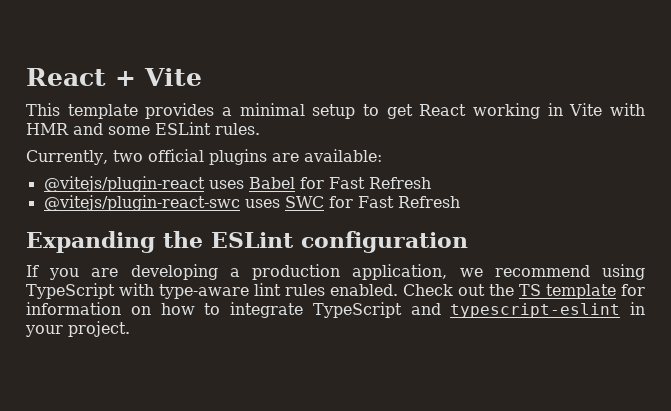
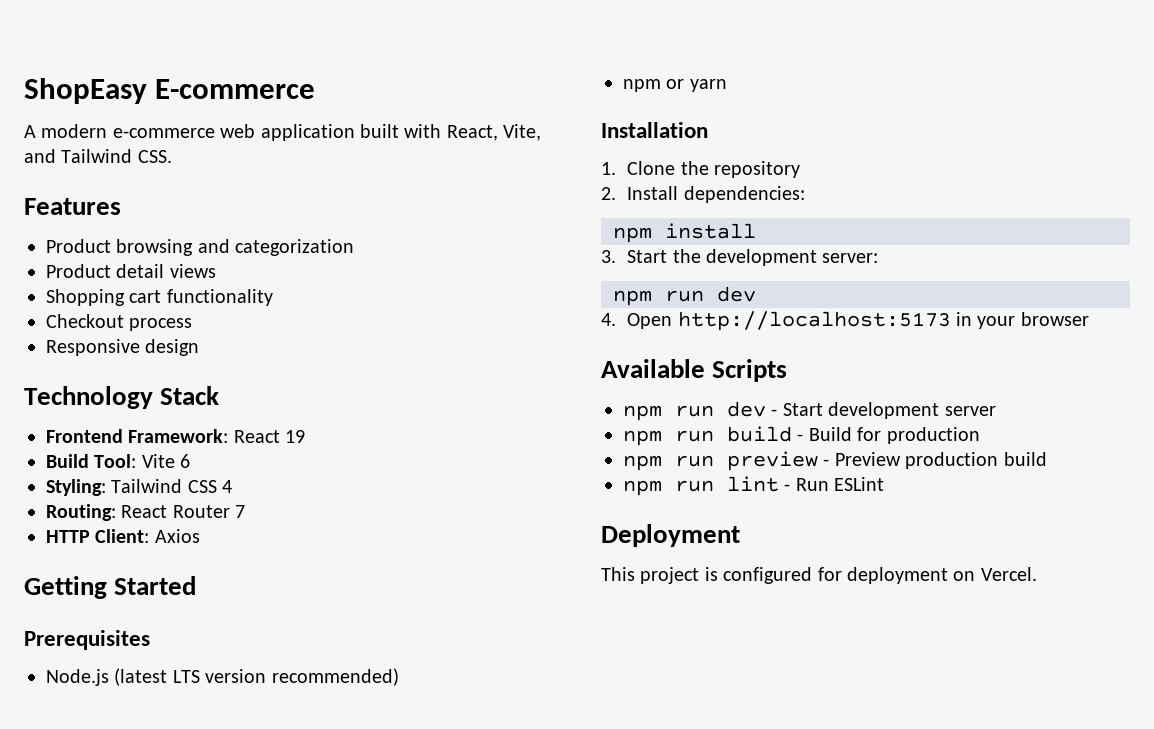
- React + Vite
- This template provides a minimal setup to get React working in Vite with HMR and some ESLint rules.
- Currently, two official plugins are available:
- @vitejs/plugin-react uses Babel for Fast Refresh
- @vitejs/plugin-react-swc uses SWC for Fast Refresh
- Expanding the ESLint configuration
- If you are developing a production application, we recommend using TypeScript with type-aware lint rules enabled. Check out the TS template for information on how to integrate TypeScript and typescript-eslint in your project.
+ ShopEasy E-commerce
+ A modern e-commerce web application built with React, Vite, and Tailwind CSS.
+ Features
+ Product browsing and categorization
+ Product detail views
+ Shopping cart functionality
+ Checkout process
+ Responsive design
+ Technology Stack
+ Frontend Framework: React 19
+ Build Tool: Vite 6
+ Styling: Tailwind CSS 4
+ Routing: React Router 7
+ HTTP Client: Axios
+ Getting Started
+ Prerequisites
+ Node.js (latest LTS version recommended)
+ npm or yarn
+ Installation
+ 1. Clone the repository
+ 2. Install dependencies:
+ npm install
+ 3. Start the development server:
+ npm run dev
+ 4. Open http://localhost:5173 in your browser
+ Available Scripts
+ npm run dev - Start development server
+ npm run build - Build for production
+ npm run preview - Preview production build
+ npm run lint - Run ESLint
+ Deployment
+ This project is configured for deployment on Vercel.

